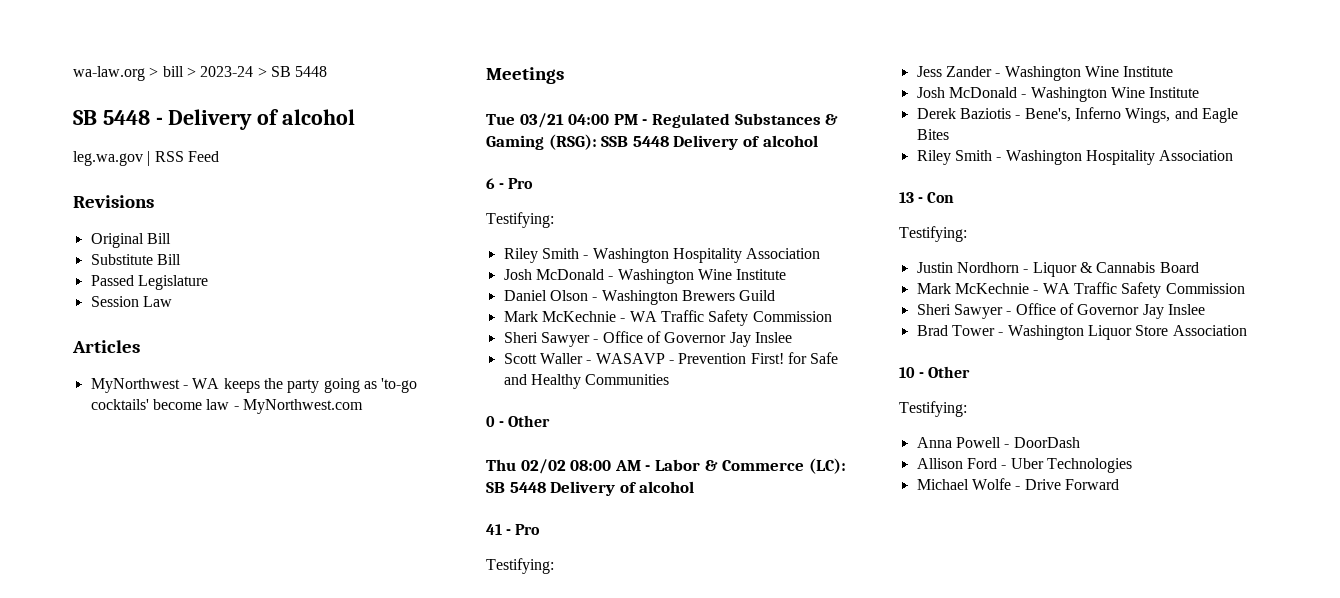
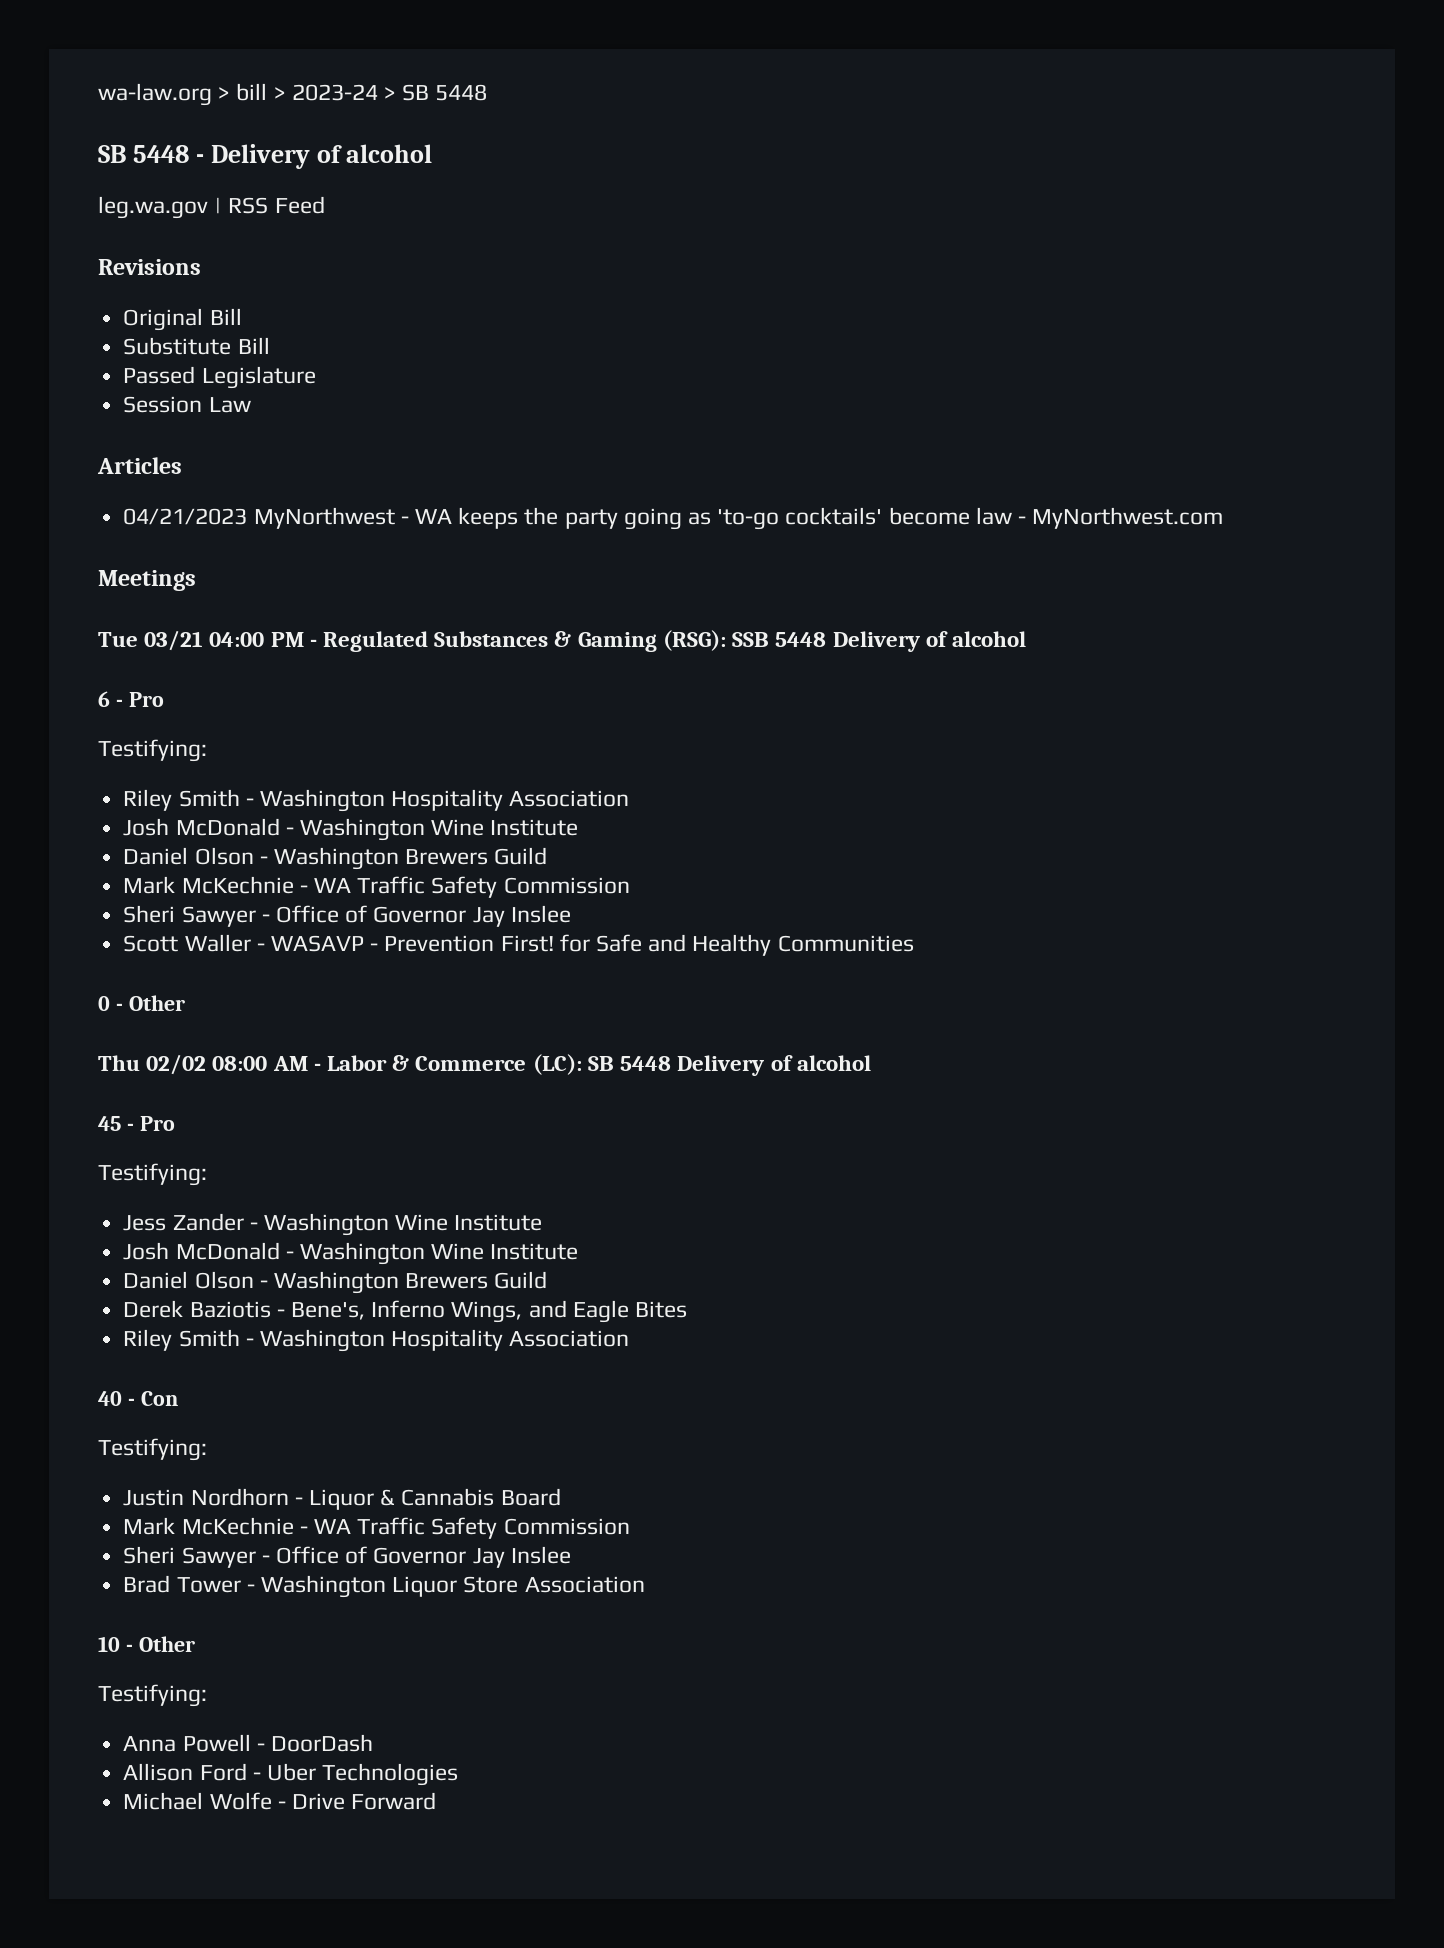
- MyNorthwest - WA keeps the party going as 'to-go cocktails' become law - MyNorthwest.com
+ 04/21/2023 MyNorthwest - WA keeps the party going as 'to-go cocktails' become law - MyNorthwest.com
- 41 - Pro
+ 45 - Pro
  Jess Zander - Washington Wine Institute
  Josh McDonald - Washington Wine Institute
+ Daniel Olson - Washington Brewers Guild
- 13 - Con
+ 40 - Con

